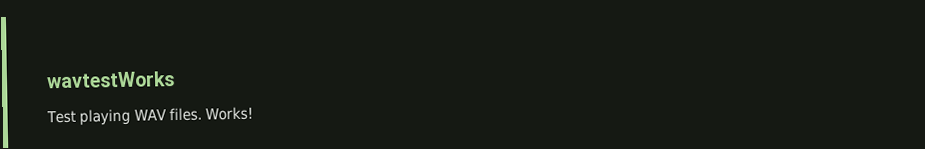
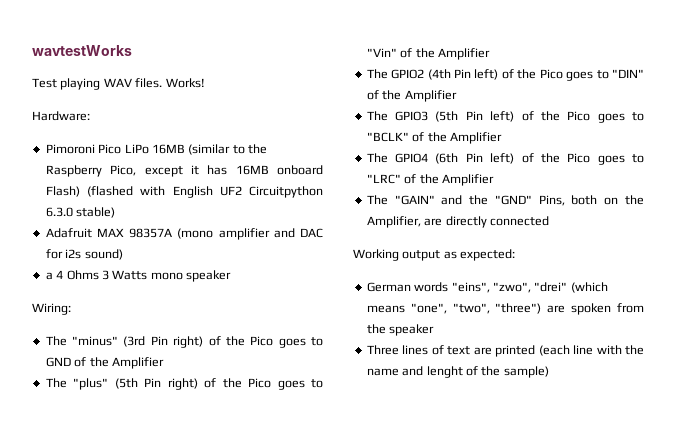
+ Hardware:
+ Pimoroni Pico LiPo 16MB (similar to the Raspberry Pico, except it has 16MB onboard Flash) (flashed with English UF2 Circuitpython 6.3.0 stable)
+ Adafruit MAX 98357A (mono amplifier and DAC for i2s sound)
+ a 4 Ohms 3 Watts mono speaker
+ Wiring:
+ The "minus" (3rd Pin right) of the Pico goes to GND of the Amplifier
+ The "plus" (5th Pin right) of the Pico goes to "Vin" of the Amplifier
+ The GPIO2 (4th Pin left) of the Pico goes to "DIN" of the Amplifier
+ The GPIO3 (5th Pin left) of the Pico goes to "BCLK" of the Amplifier
+ The GPIO4 (6th Pin left) of the Pico goes to "LRC" of the Amplifier
+ The "GAIN" and the "GND" Pins, both on the Amplifier, are directly connected
+ Working output as expected:
+ German words "eins", "zwo", "drei" (which means "one", "two", "three") are spoken from the speaker
+ Three lines of text are printed (each line with the name and lenght of the sample)

